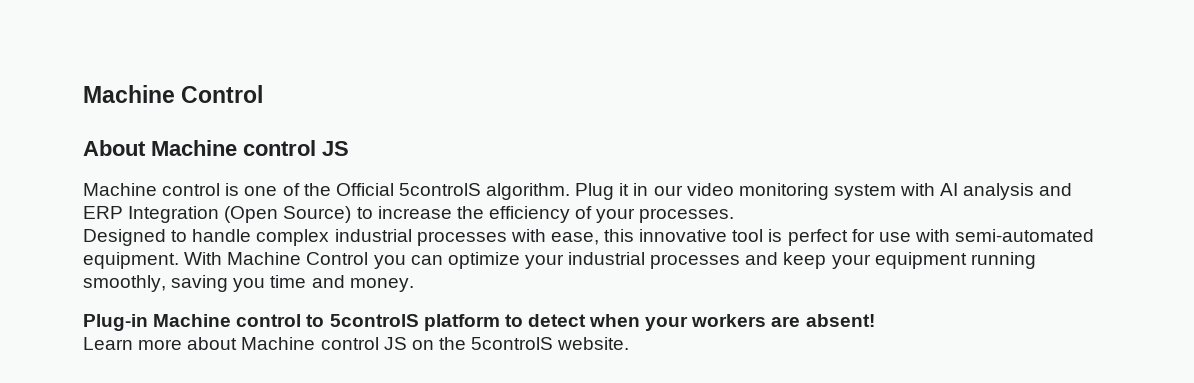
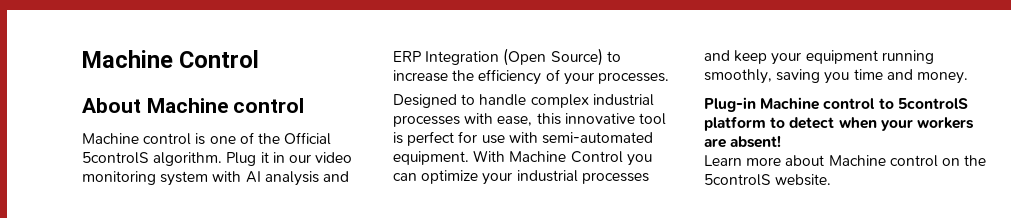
- About Machine control JS
+ About Machine control
- Learn more about Machine control JS on the 5controlS website.
+ Learn more about Machine control on the 5controlS website.

